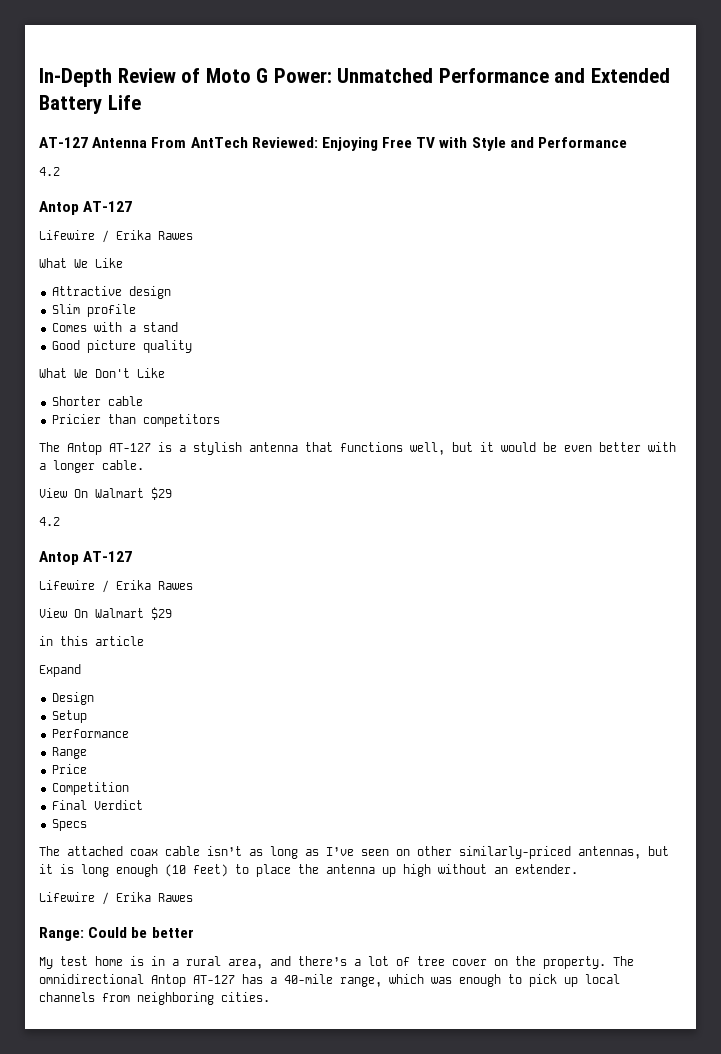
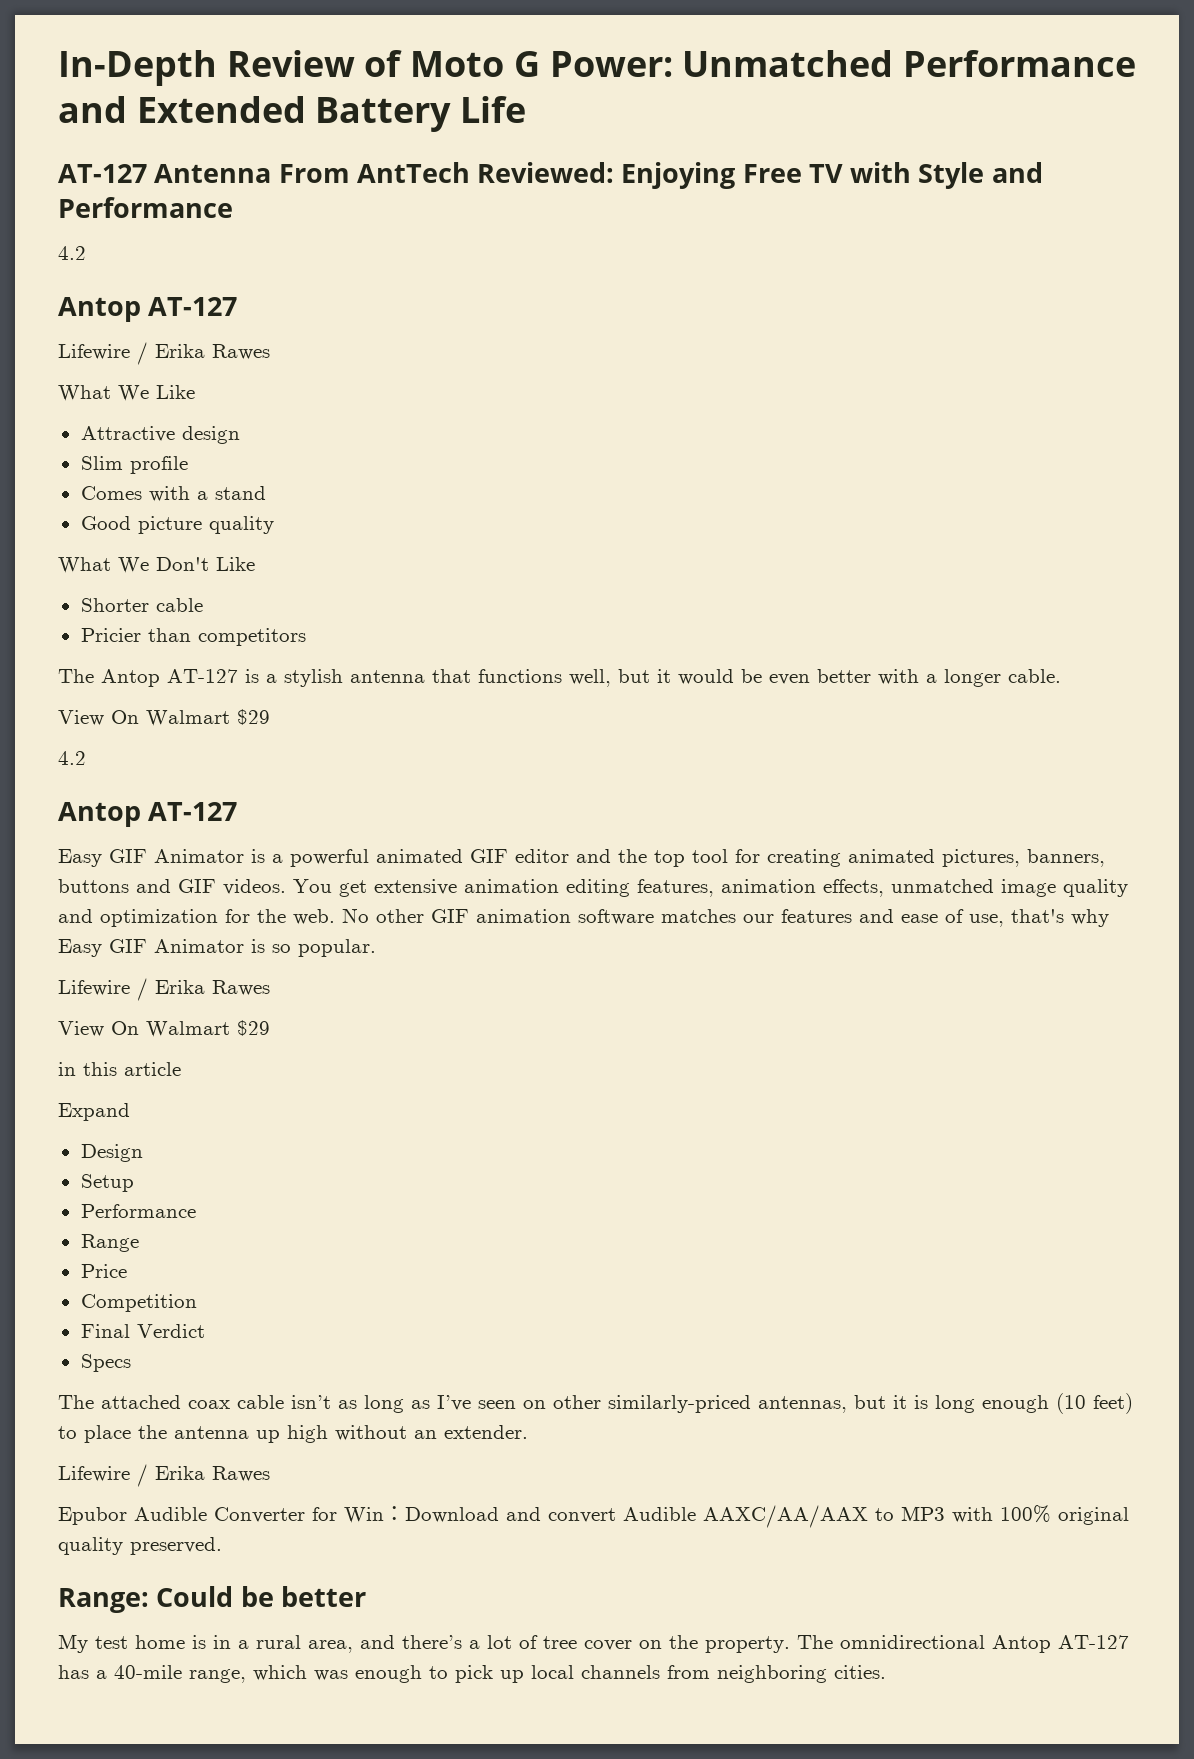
+ Easy GIF Animator is a powerful animated GIF editor and the top tool for creating animated pictures, banners, buttons and GIF videos. You get extensive animation editing features, animation effects, unmatched image quality and optimization for the web. No other GIF animation software matches our features and ease of use, that's why Easy GIF Animator is so popular.
+ Epubor Audible Converter for Win：Download and convert Audible AAXC/AA/AAX to MP3 with 100% original quality preserved.

